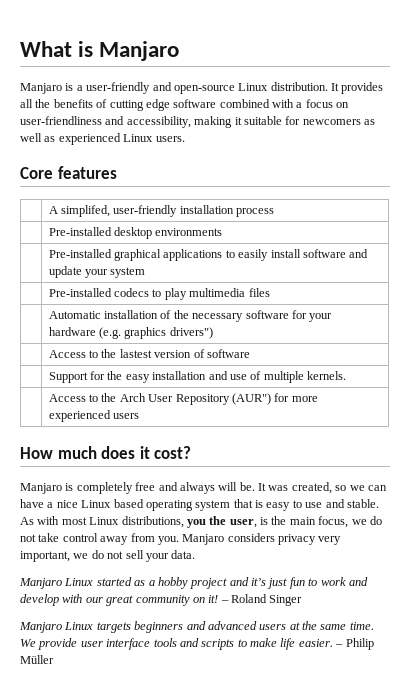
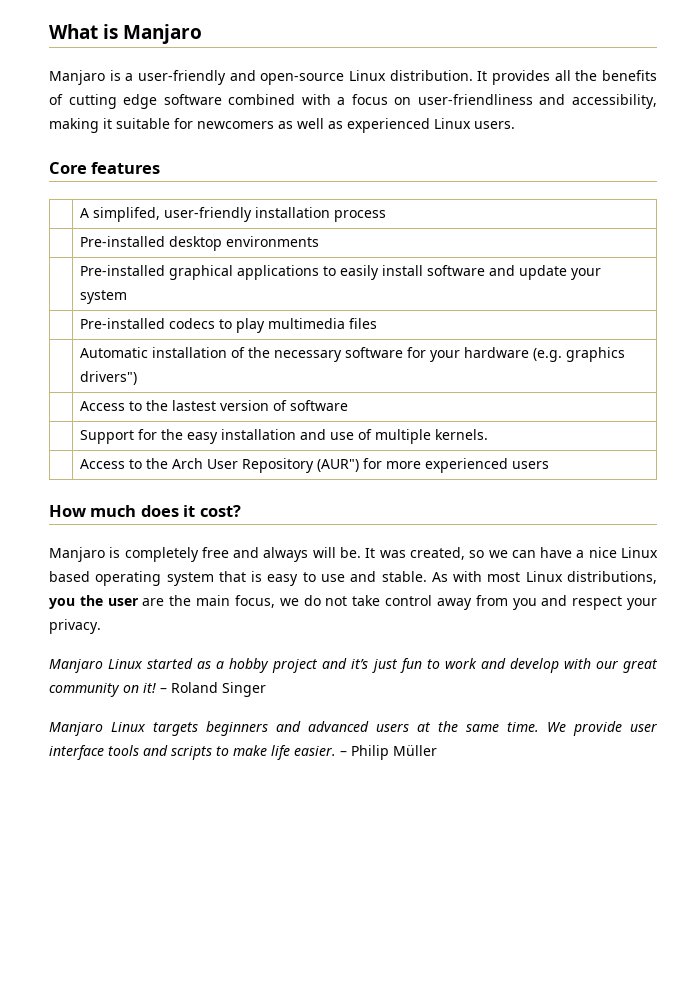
- As with most Linux distributions, you the user, is the main focus, we do not take control away from you. Manjaro considers privacy very important, we do not sell your data.
+ As with most Linux distributions, you the user are the main focus, we do not take control away from you and respect your privacy.

